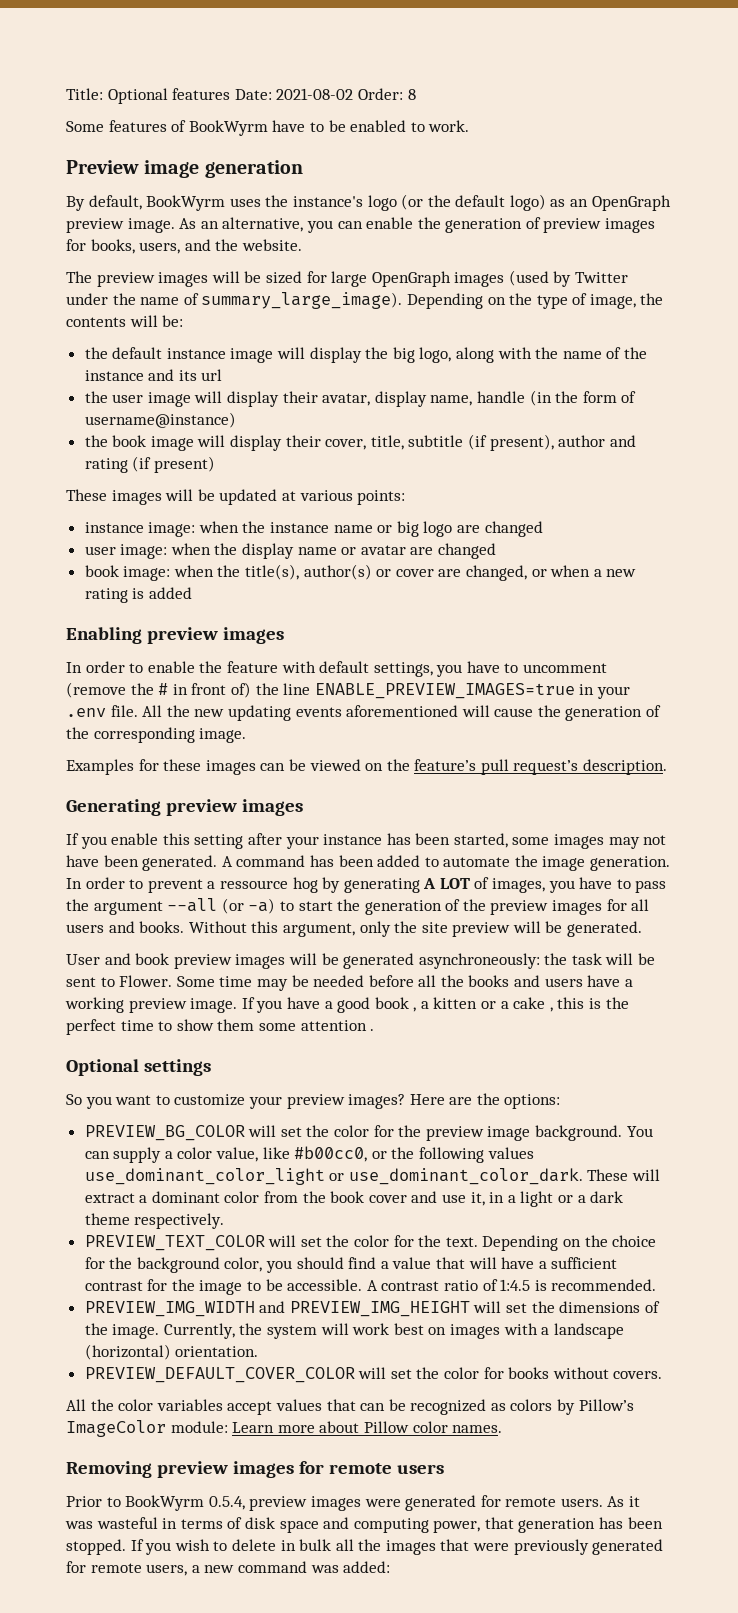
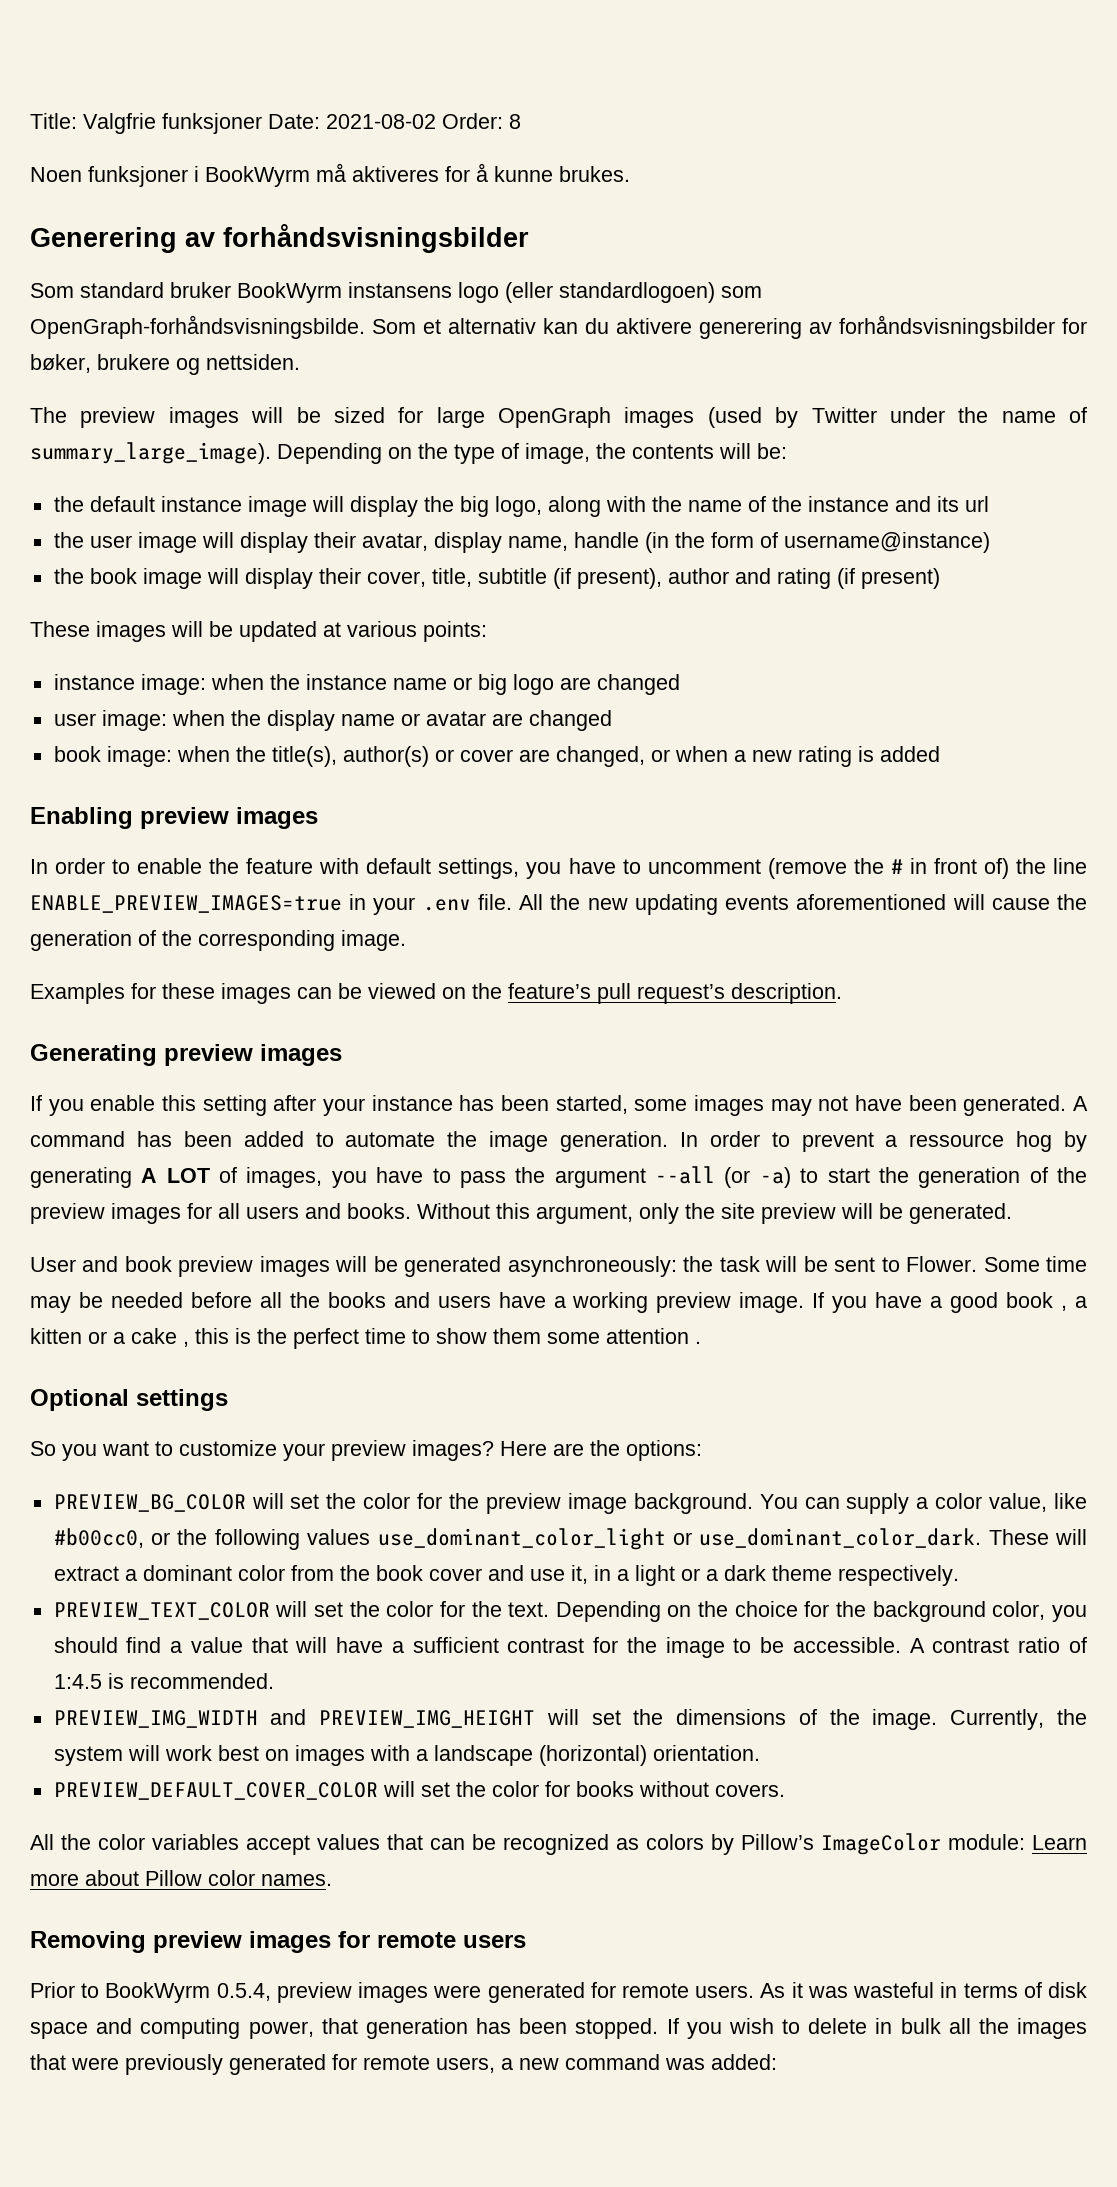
- Title: Optional features Date: 2021-08-02 Order: 8
+ Title: Valgfrie funksjoner Date: 2021-08-02 Order: 8
- Some features of BookWyrm have to be enabled to work.
- Preview image generation
- By default, BookWyrm uses the instance's logo (or the default logo) as an OpenGraph preview image. As an alternative, you can enable the generation of preview images for books, users, and the website.
+ Noen funksjoner i BookWyrm må aktiveres for å kunne brukes.
+ Generering av forhåndsvisningsbilder
+ Som standard bruker BookWyrm instansens logo (eller standardlogoen) som OpenGraph-forhåndsvisningsbilde. Som et alternativ kan du aktivere generering av forhåndsvisningsbilder for bøker, brukere og nettsiden.

